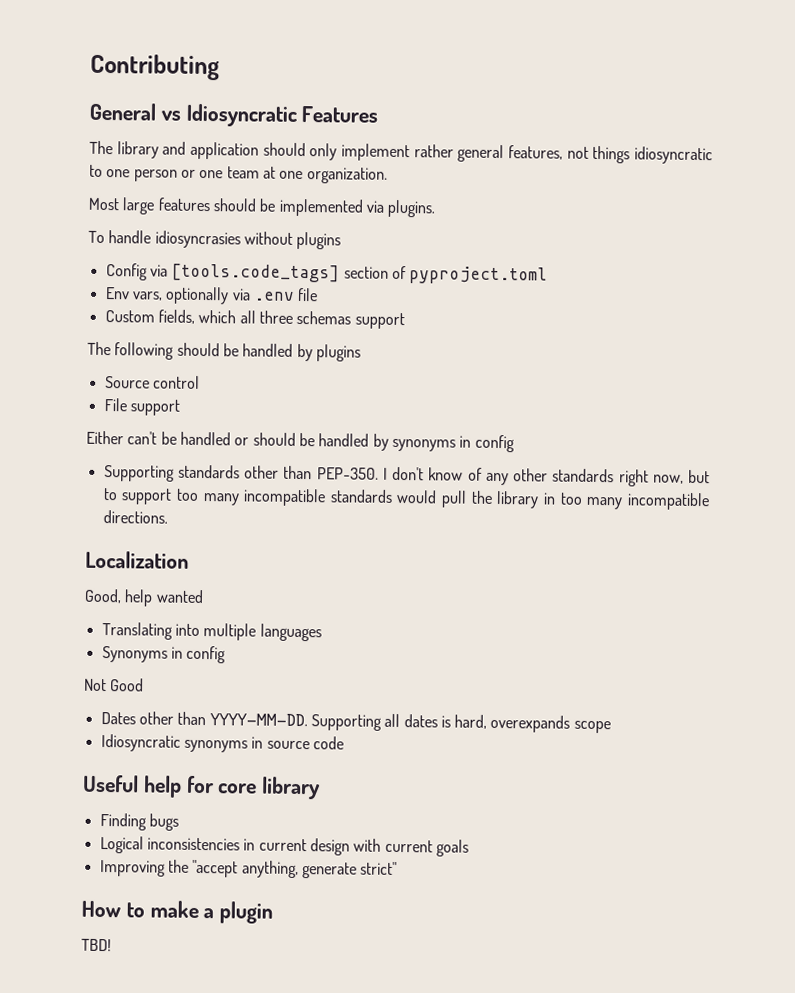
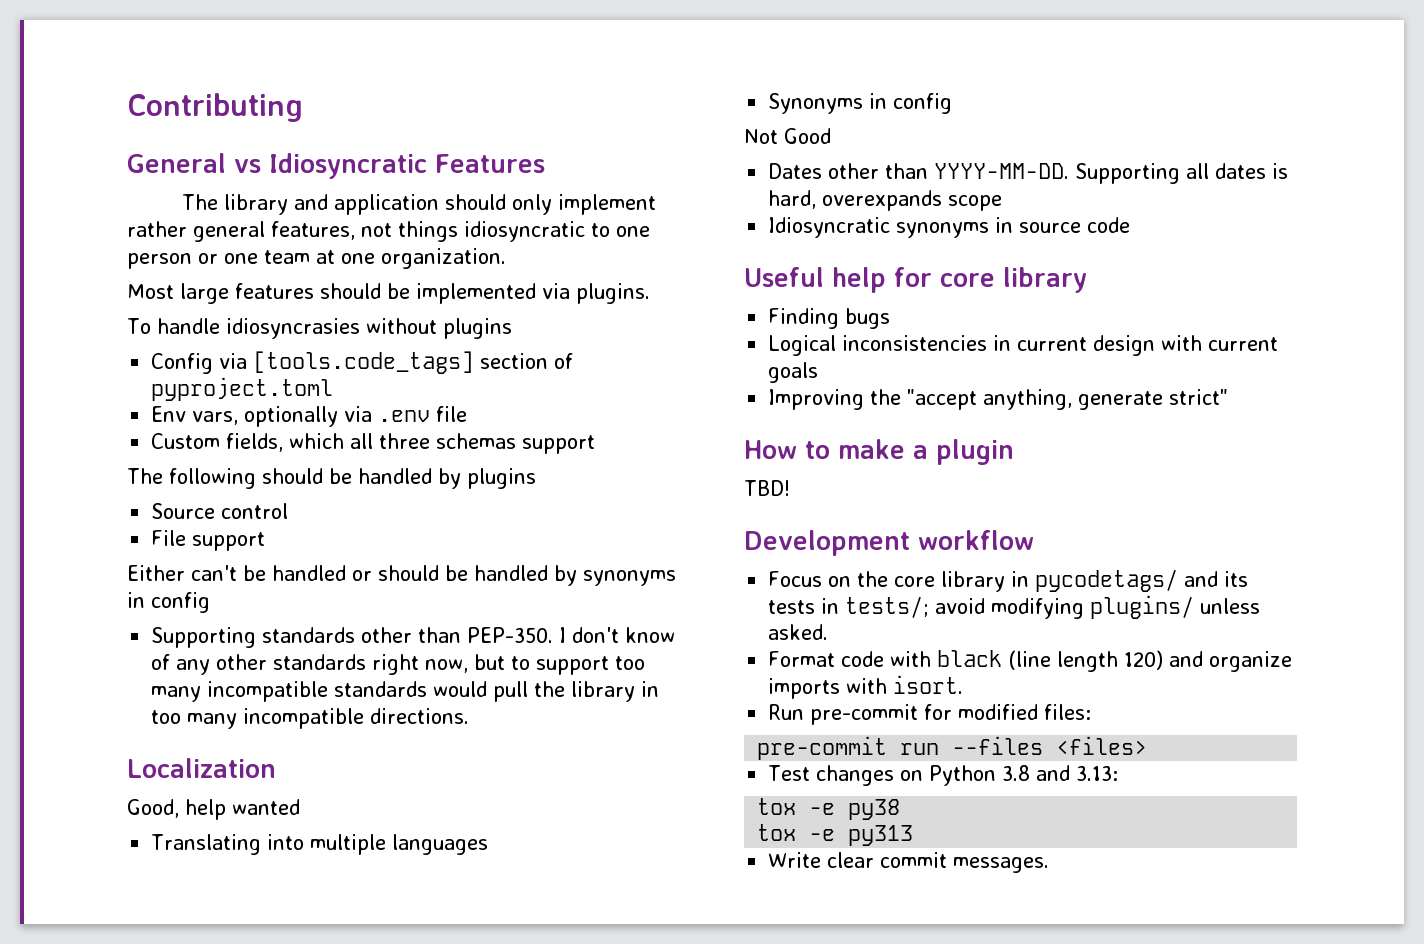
+ Development workflow
+ Focus on the core library in pycodetags/ and its tests in tests/; avoid modifying plugins/ unless asked.
+ Format code with black (line length 120) and organize imports with isort.
+ Run pre-commit for modified files:
+ pre-commit run --files <files>
+ Test changes on Python 3.8 and 3.13:
+ tox -e py38
+ tox -e py313
+ Write clear commit messages.

